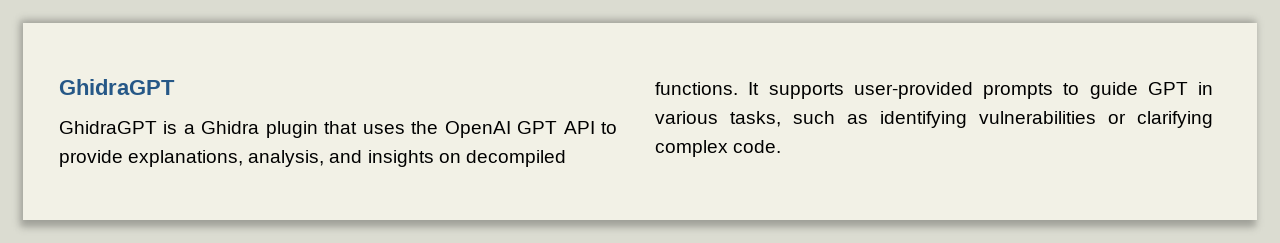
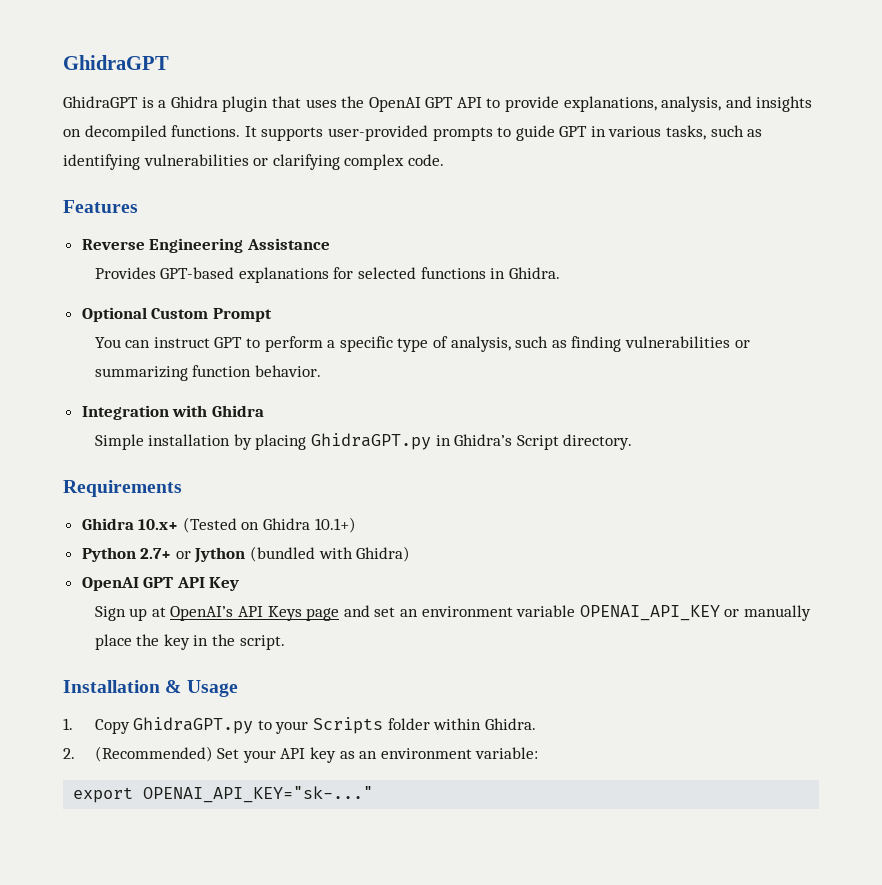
+ Features
+ Reverse Engineering Assistance
+ Provides GPT-based explanations for selected functions in Ghidra.
+ Optional Custom Prompt
+ You can instruct GPT to perform a specific type of analysis, such as finding vulnerabilities or summarizing function behavior.
+ Integration with Ghidra
+ Simple installation by placing GhidraGPT.py in Ghidra’s Script directory.
+ Requirements
+ Ghidra 10.x+ (Tested on Ghidra 10.1+)
+ Python 2.7+ or Jython (bundled with Ghidra)
+ OpenAI GPT API Key
+ Sign up at OpenAI’s API Keys page and set an environment variable OPENAI_API_KEY or manually place the key in the script.
+ Installation & Usage
+ 1. Copy GhidraGPT.py to your Scripts folder within Ghidra.
+ 2. (Recommended) Set your API key as an environment variable:
+ export OPENAI_API_KEY="sk-..."

